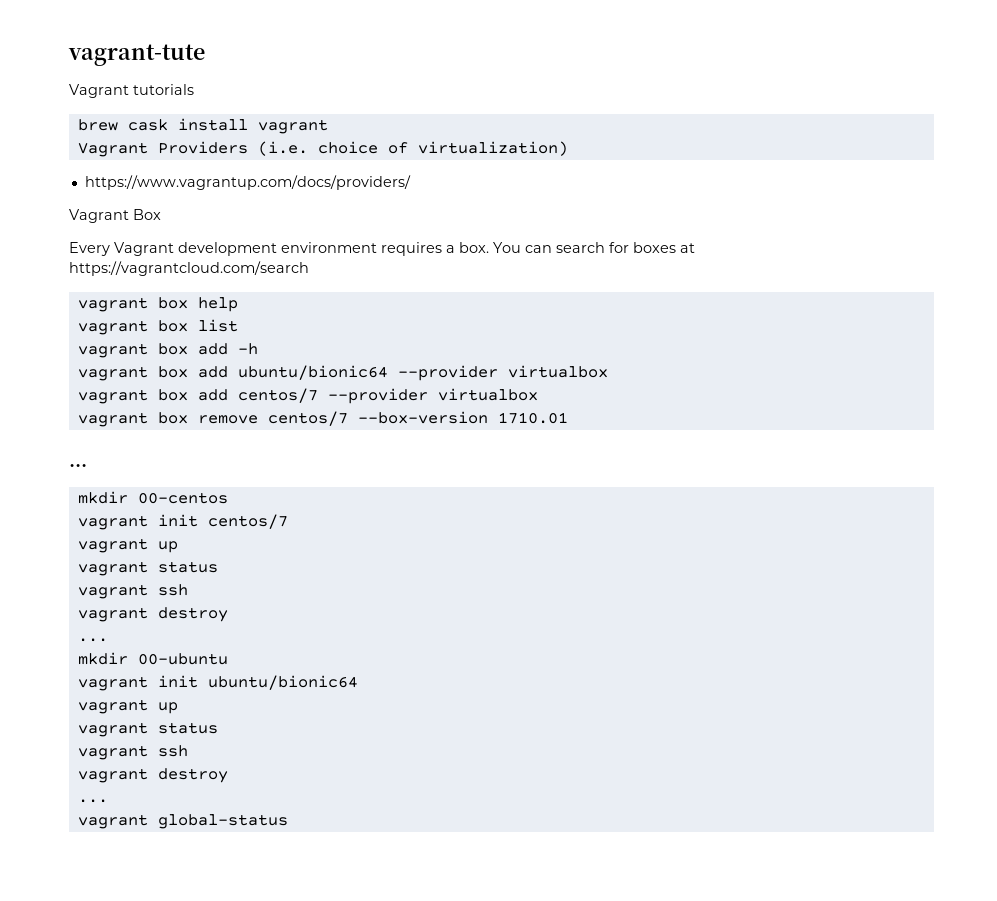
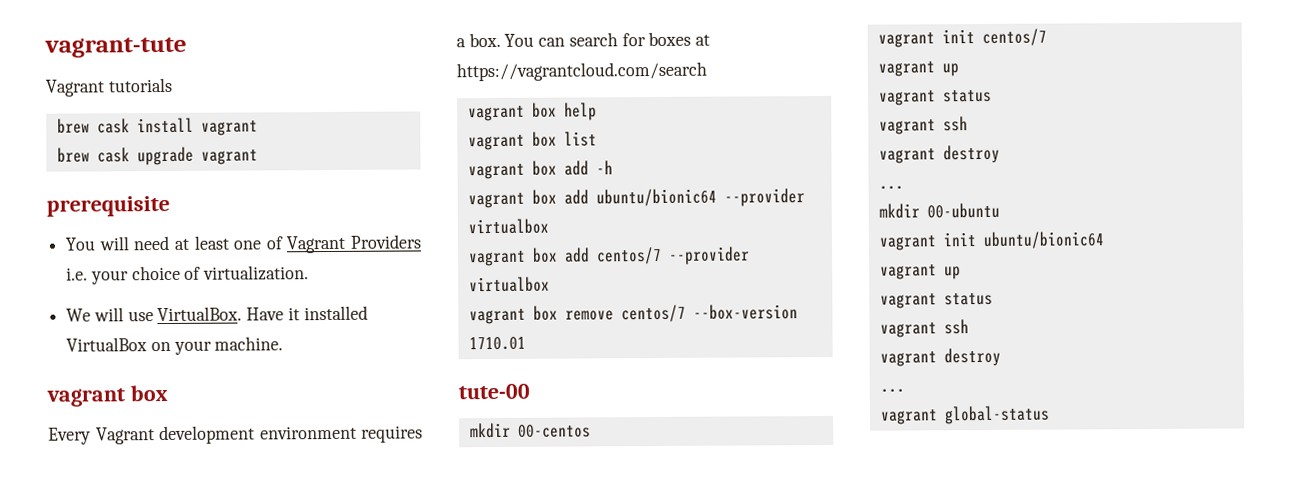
- Vagrant Providers (i.e. choice of virtualization)
- https://www.vagrantup.com/docs/providers/
- Vagrant Box
+ brew cask upgrade vagrant
+ prerequisite
+ You will need at least one of Vagrant Providers i.e. your choice of virtualization.
+ We will use VirtualBox. Have it installed VirtualBox on your machine.
+ vagrant box
  vagrant box remove centos/7 --box-version 1710.01
- ...
+ tute-00

